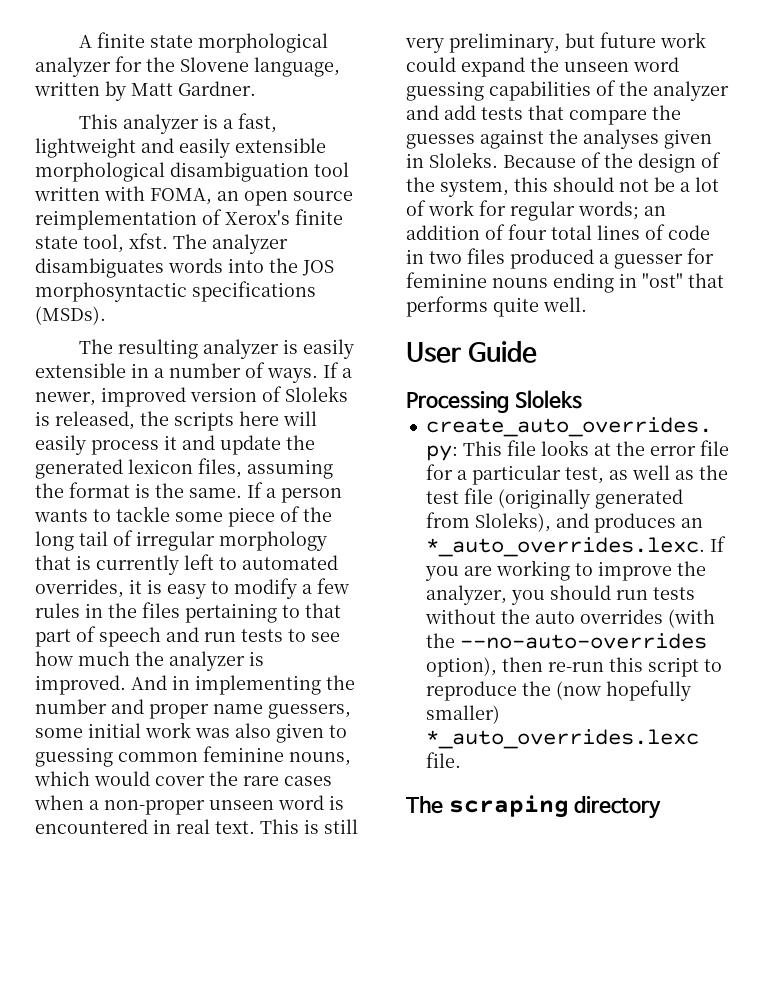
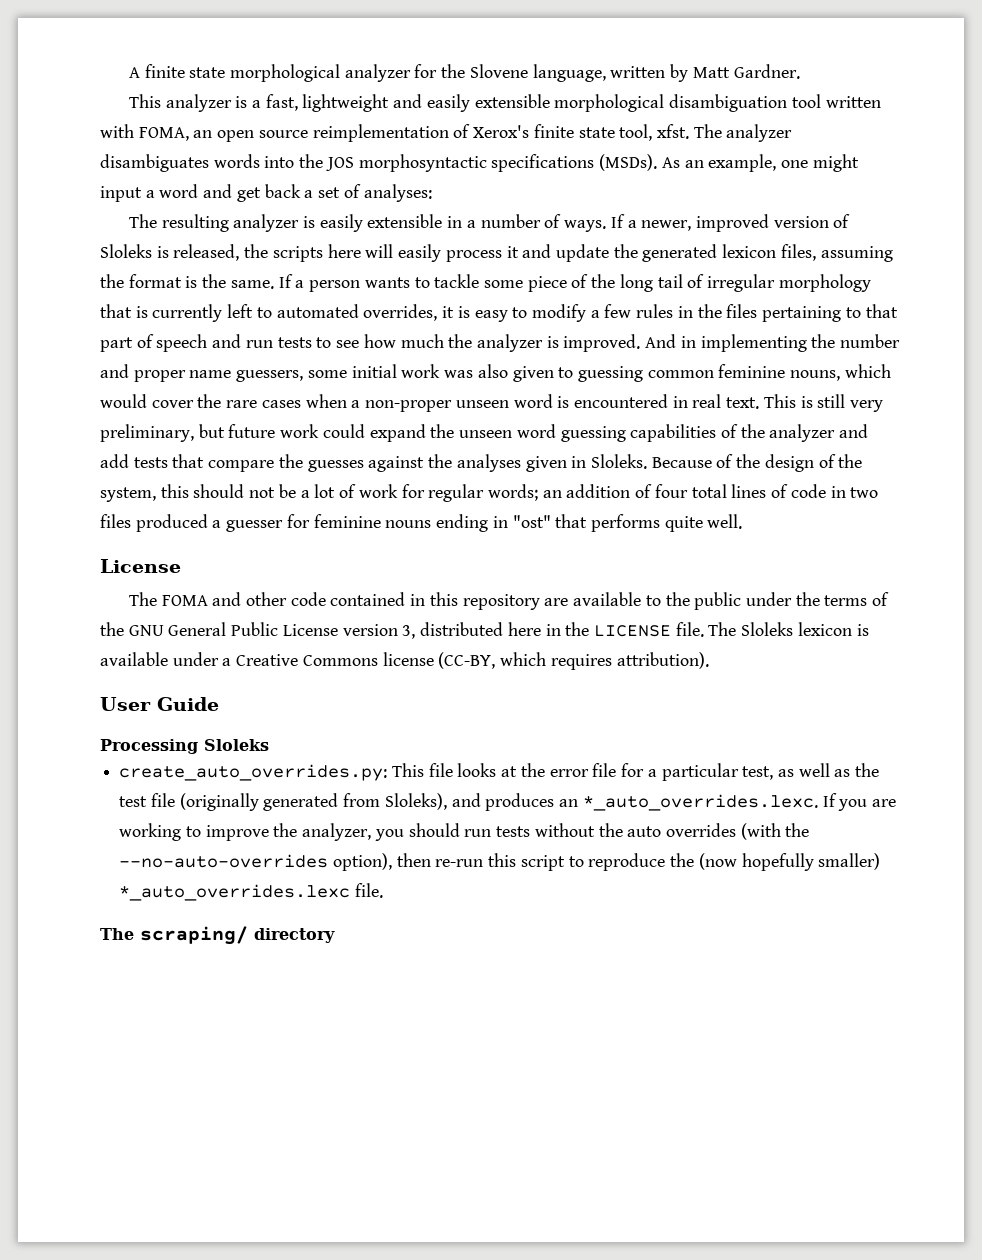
+ As an example, one might input a word and get back a set of analyses:
  Because of the design of the system, this should not be a lot of work for regular words; an addition of four total lines of code in two files produced a guesser for feminine nouns ending in "ost" that performs quite well.
+ License
+ The FOMA and other code contained in this repository are available to the public under the terms of the GNU General Public License version 3, distributed here in the LICENSE file. The Sloleks lexicon is available under a Creative Commons license (CC-BY, which requires attribution).
- The scraping directory
+ The scraping/ directory

